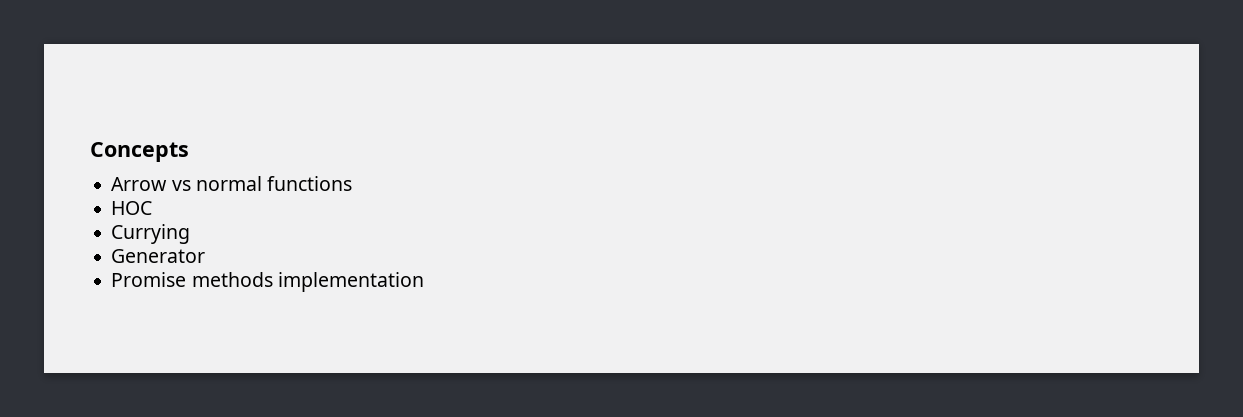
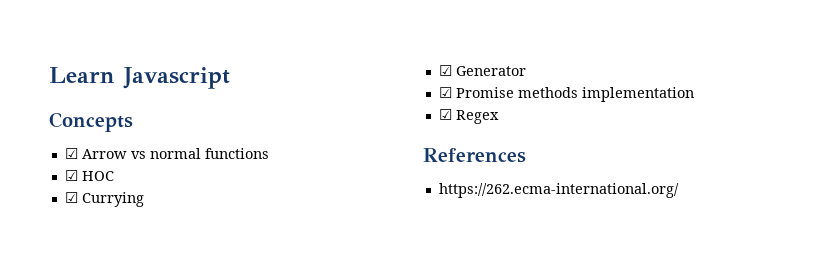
+ Learn Javascript
- Arrow vs normal functions
+ ☑ Arrow vs normal functions
- HOC
+ ☑ HOC
- Currying
+ ☑ Currying
- Generator
+ ☑ Generator
- Promise methods implementation
+ ☑ Promise methods implementation
+ ☑ Regex
+ References
+ https://262.ecma-international.org/

